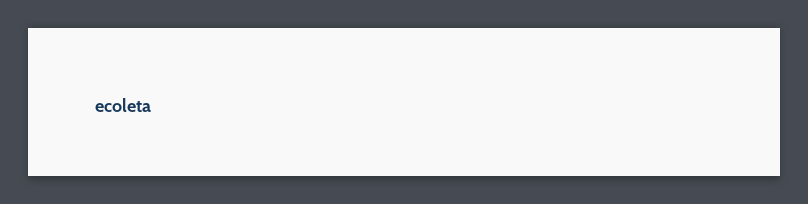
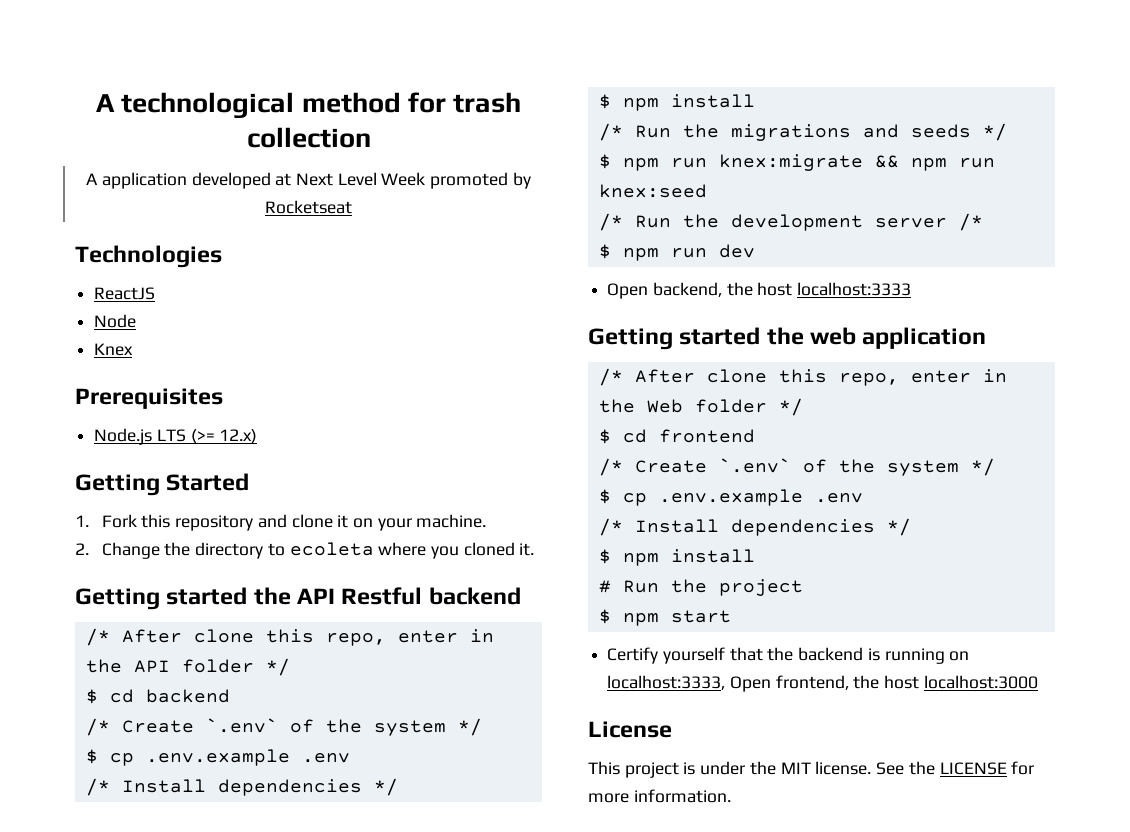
- ecoleta
+ A technological method for trash collection
+ A application developed at Next Level Week promoted by Rocketseat
+ Technologies
+ ReactJS
+ Node
+ Knex
+ Prerequisites
+ Node.js LTS (>= 12.x)
+ Getting Started
+ 1. Fork this repository and clone it on your machine.
+ 2. Change the directory to ecoleta where you cloned it.
+ Getting started the API Restful backend
+ /* After clone this repo, enter in the API folder */
+ $ cd backend
+ /* Create `.env` of the system */
+ $ cp .env.example .env
+ /* Install dependencies */
+ $ npm install
+ /* Run the migrations and seeds */
+ $ npm run knex:migrate && npm run knex:seed
+ /* Run the development server /*
+ $ npm run dev
+ Open backend, the host localhost:3333
+ Getting started the web application
+ /* After clone this repo, enter in the Web folder */
+ $ cd frontend
+ /* Create `.env` of the system */
+ $ cp .env.example .env
+ /* Install dependencies */
+ $ npm install
+ # Run the project
+ $ npm start
+ Certify yourself that the backend is running on localhost:3333, Open frontend, the host localhost:3000
+ License
+ This project is under the MIT license. See the LICENSE for more information.

